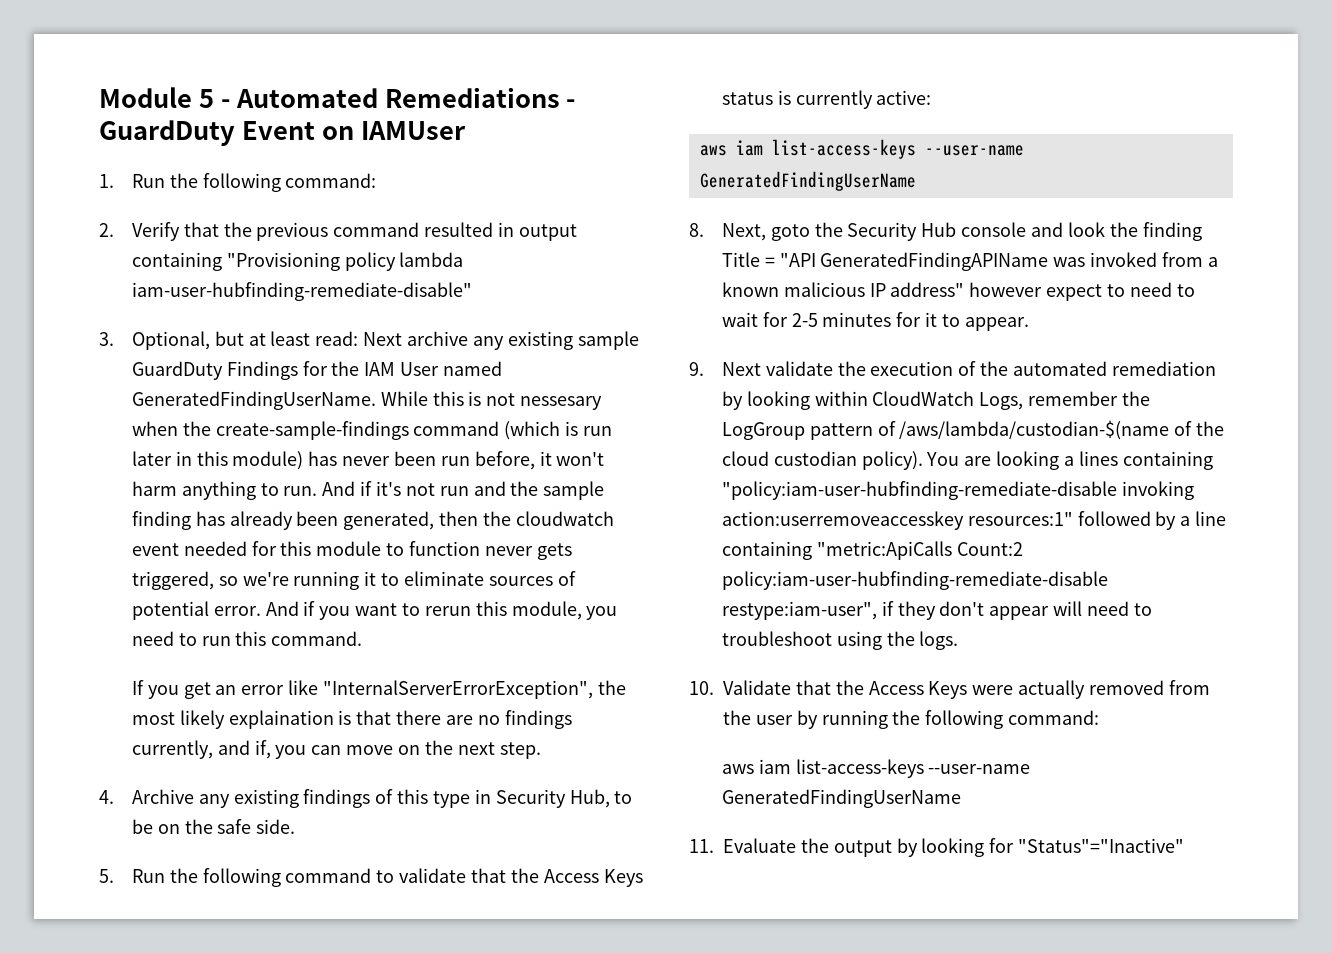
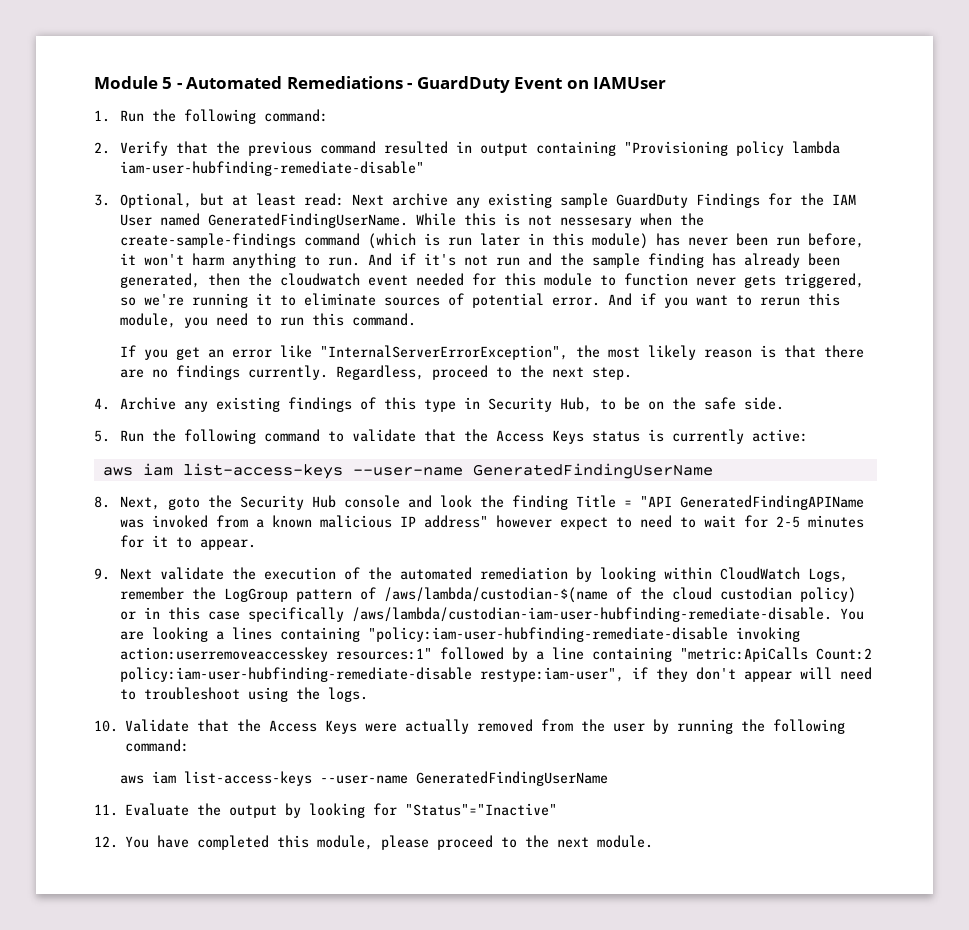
- If you get an error like "InternalServerErrorException", the most likely explaination is that there are no findings currently, and if, you can move on the next step.
+ If you get an error like "InternalServerErrorException", the most likely reason is that there are no findings currently. Regardless, proceed to the next step.
- 9. Next validate the execution of the automated remediation by looking within CloudWatch Logs, remember the LogGroup pattern of /aws/lambda/custodian-$(name of the cloud custodian policy).
+ 9. Next validate the execution of the automated remediation by looking within CloudWatch Logs, remember the LogGroup pattern of /aws/lambda/custodian-$(name of the cloud custodian policy) or in this case specifically /aws/lambda/custodian-iam-user-hubfinding-remediate-disable.
+ 12. You have completed this module, please proceed to the next module.

